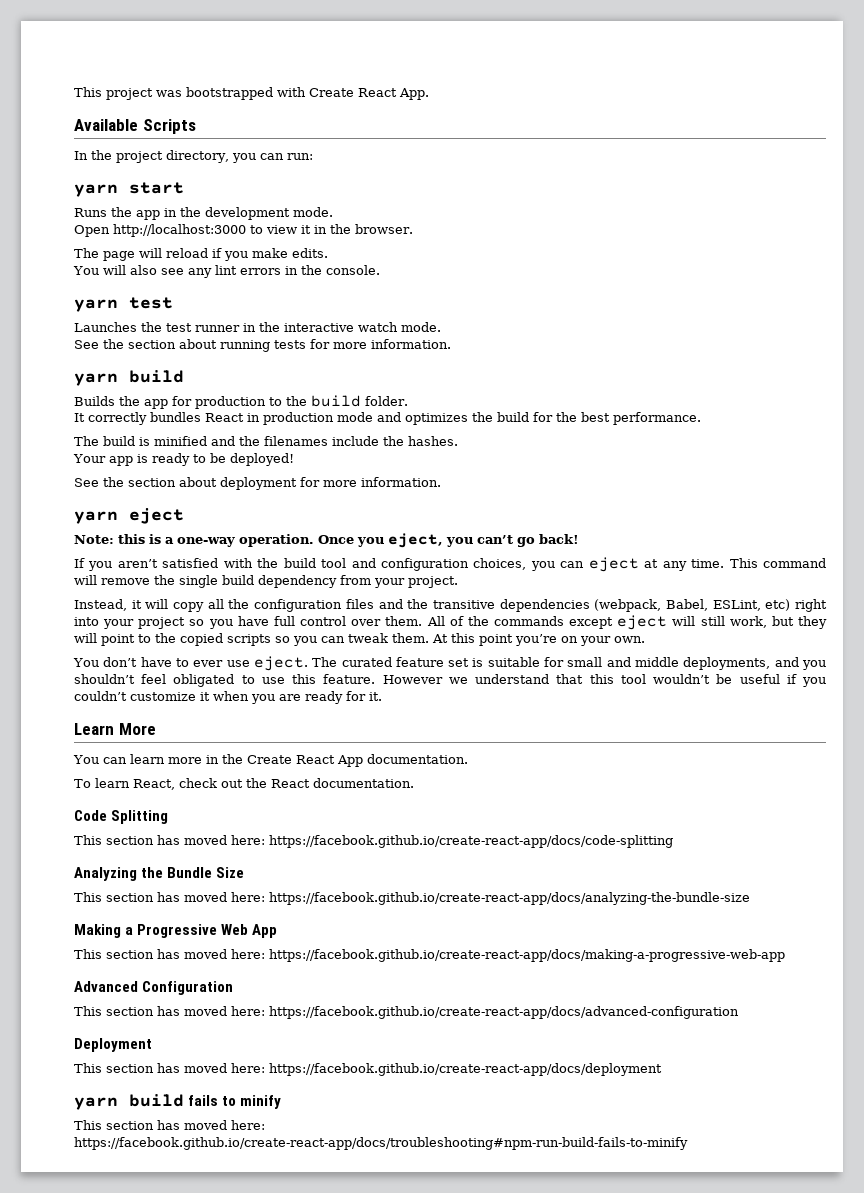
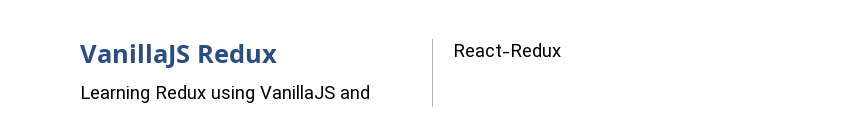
- This project was bootstrapped with Create React App.
- Available Scripts
- In the project directory, you can run:
- yarn start
- Runs the app in the development mode.
- Open http://localhost:3000 to view it in the browser.
- The page will reload if you make edits.
- You will also see any lint errors in the console.
- yarn test
- Launches the test runner in the interactive watch mode.
- See the section about running tests for more information.
- yarn build
- Builds the app for production to the build folder.
- It correctly bundles React in production mode and optimizes the build for the best performance.
- The build is minified and the filenames include the hashes.
- Your app is ready to be deployed!
- See the section about deployment for more information.
- yarn eject
- Note: this is a one-way operation. Once you eject, you can’t go back!
- If you aren’t satisfied with the build tool and configuration choices, you can eject at any time. This command will remove the single build dependency from your project.
- Instead, it will copy all the configuration files and the transitive dependencies (webpack, Babel, ESLint, etc) right into your project so you have full control over them. All of the commands except eject will still work, but they will point to the copied scripts so you can tweak them. At this point you’re on your own.
- You don’t have to ever use eject. The curated feature set is suitable for small and middle deployments, and you shouldn’t feel obligated to use this feature. However we understand that this tool wouldn’t be useful if you couldn’t customize it when you are ready for it.
- Learn More
- You can learn more in the Create React App documentation.
- To learn React, check out the React documentation.
- Code Splitting
- This section has moved here: https://facebook.github.io/create-react-app/docs/code-splitting
- Analyzing the Bundle Size
- This section has moved here: https://facebook.github.io/create-react-app/docs/analyzing-the-bundle-size
- Making a Progressive Web App
- This section has moved here: https://facebook.github.io/create-react-app/docs/making-a-progressive-web-app
- Advanced Configuration
- This section has moved here: https://facebook.github.io/create-react-app/docs/advanced-configuration
- Deployment
- This section has moved here: https://facebook.github.io/create-react-app/docs/deployment
- yarn build fails to minify
- This section has moved here: https://facebook.github.io/create-react-app/docs/troubleshooting#npm-run-build-fails-to-minify
+ VanillaJS Redux
+ Learning Redux using VanillaJS and React-Redux

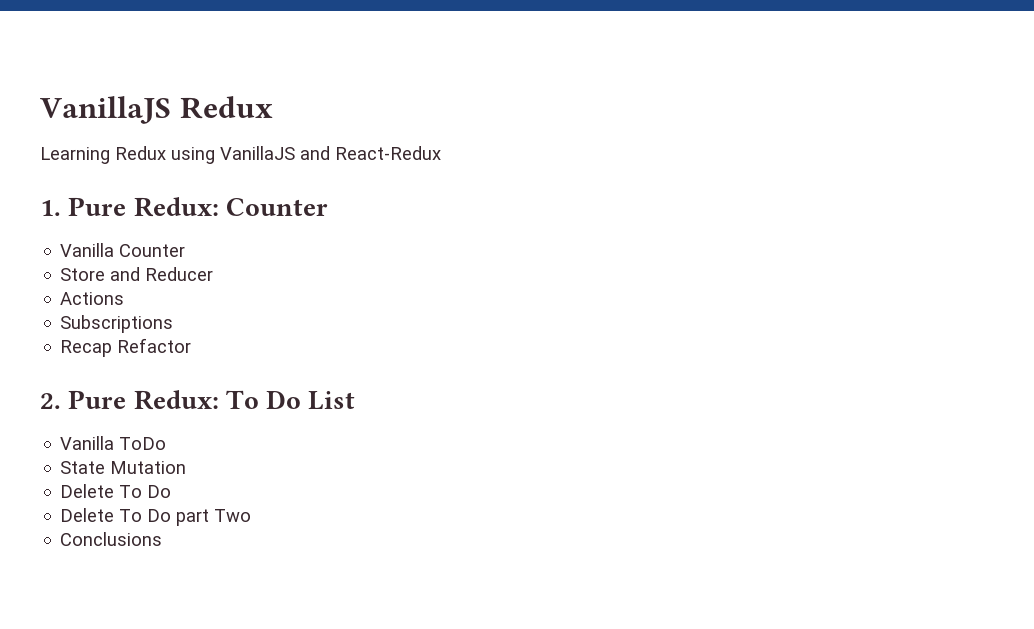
+ 1. Pure Redux: Counter
+ Vanilla Counter
+ Store and Reducer
+ Actions
+ Subscriptions
+ Recap Refactor
+ 2. Pure Redux: To Do List
+ Vanilla ToDo
+ State Mutation
+ Delete To Do
+ Delete To Do part Two
+ Conclusions

